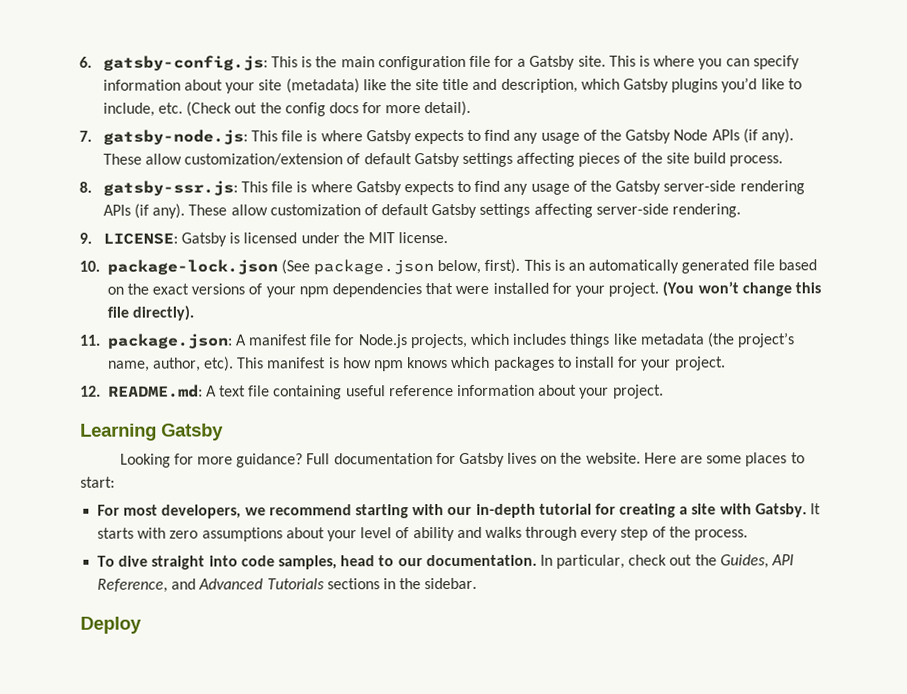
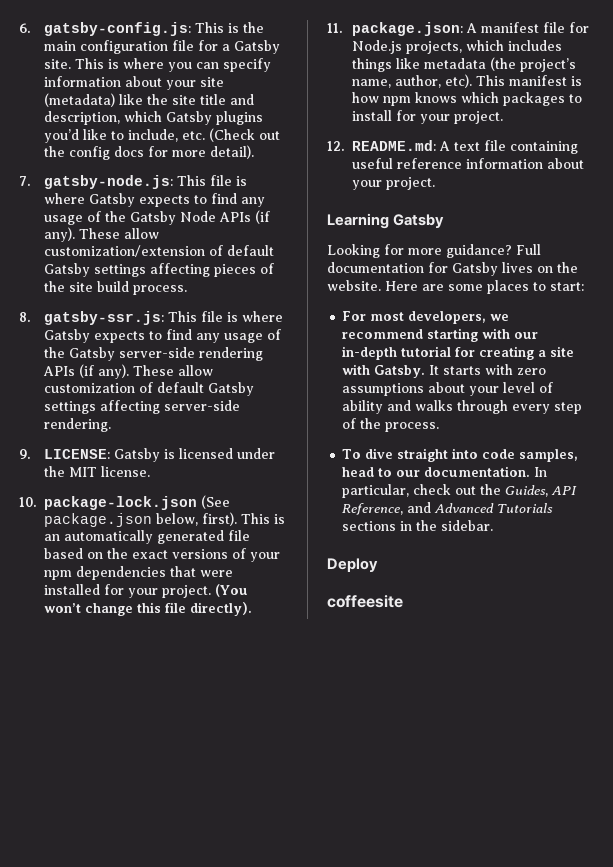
+ coffeesite

